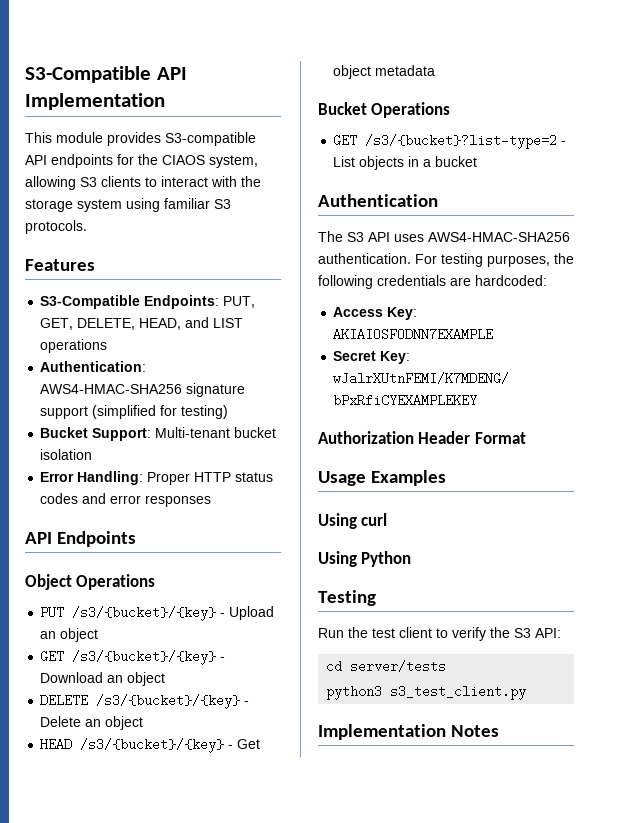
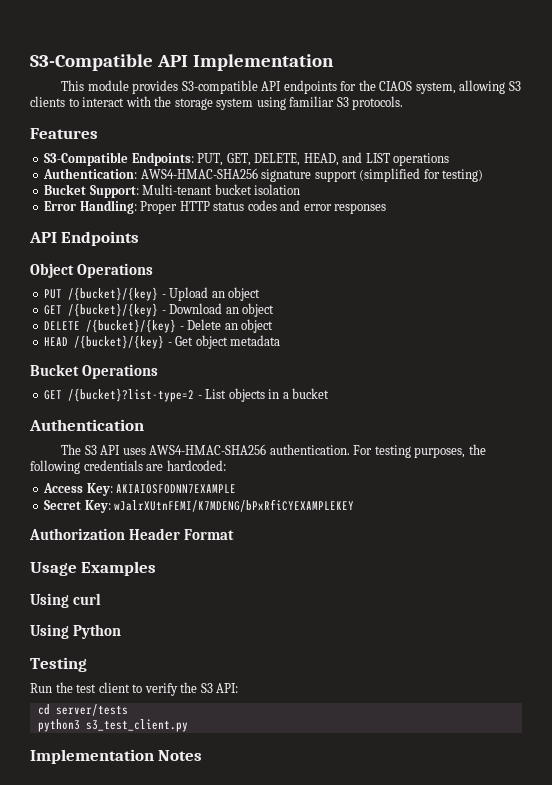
- PUT /s3/{bucket}/{key} - Upload an object
+ PUT /{bucket}/{key} - Upload an object
- GET /s3/{bucket}/{key} - Download an object
+ GET /{bucket}/{key} - Download an object
- DELETE /s3/{bucket}/{key} - Delete an object
+ DELETE /{bucket}/{key} - Delete an object
- HEAD /s3/{bucket}/{key} - Get object metadata
+ HEAD /{bucket}/{key} - Get object metadata
- GET /s3/{bucket}?list-type=2 - List objects in a bucket
+ GET /{bucket}?list-type=2 - List objects in a bucket

